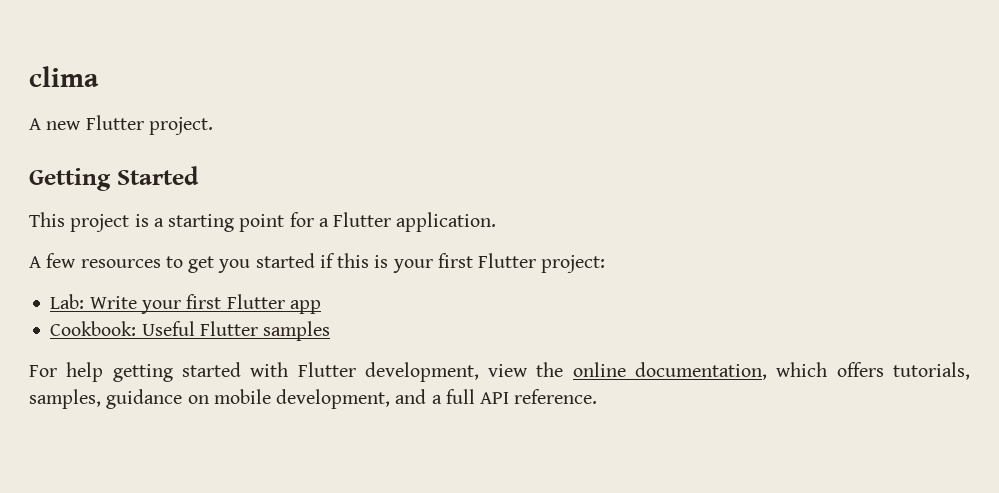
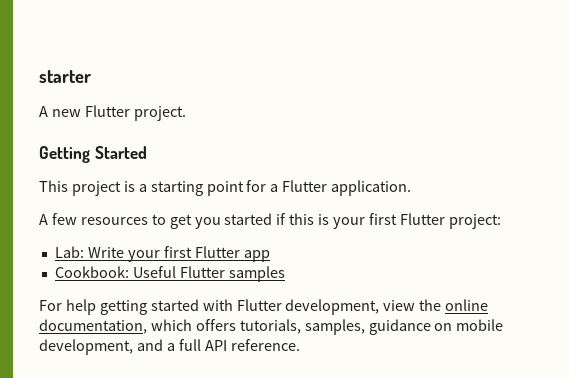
- clima
+ starter

